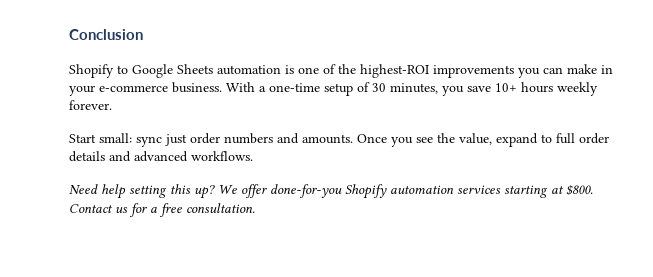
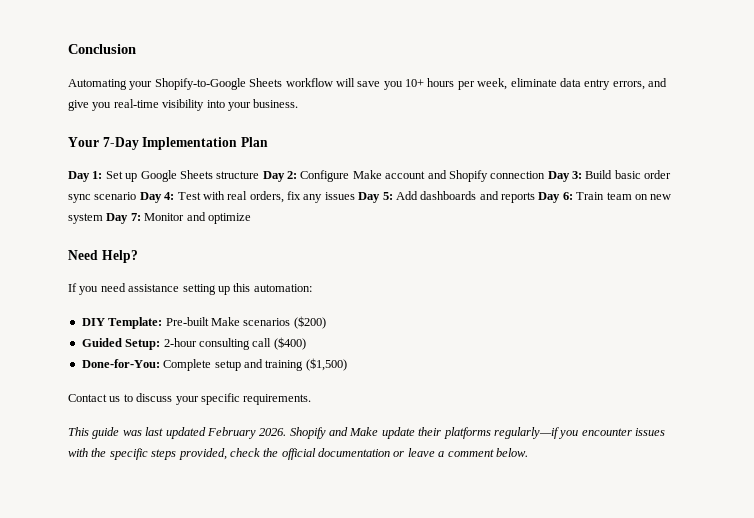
- Shopify to Google Sheets automation is one of the highest-ROI improvements you can make in your e-commerce business. With a one-time setup of 30 minutes, you save 10+ hours weekly forever.
- Start small: sync just order numbers and amounts. Once you see the value, expand to full order details and advanced workflows.
- Need help setting this up? We offer done-for-you Shopify automation services starting at $800. Contact us for a free consultation.
+ Automating your Shopify-to-Google Sheets workflow will save you 10+ hours per week, eliminate data entry errors, and give you real-time visibility into your business.
+ Your 7-Day Implementation Plan
+ Day 1: Set up Google Sheets structure Day 2: Configure Make account and Shopify connection Day 3: Build basic order sync scenario Day 4: Test with real orders, fix any issues Day 5: Add dashboards and reports Day 6: Train team on new system Day 7: Monitor and optimize
+ Need Help?
+ If you need assistance setting up this automation:
+ DIY Template: Pre-built Make scenarios ($200)
+ Guided Setup: 2-hour consulting call ($400)
+ Done-for-You: Complete setup and training ($1,500)
+ Contact us to discuss your specific requirements.
+ This guide was last updated February 2026. Shopify and Make update their platforms regularly—if you encounter issues with the specific steps provided, check the official documentation or leave a comment below.

